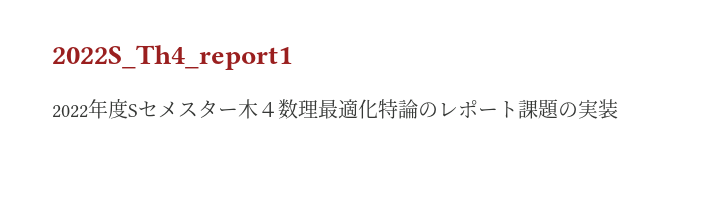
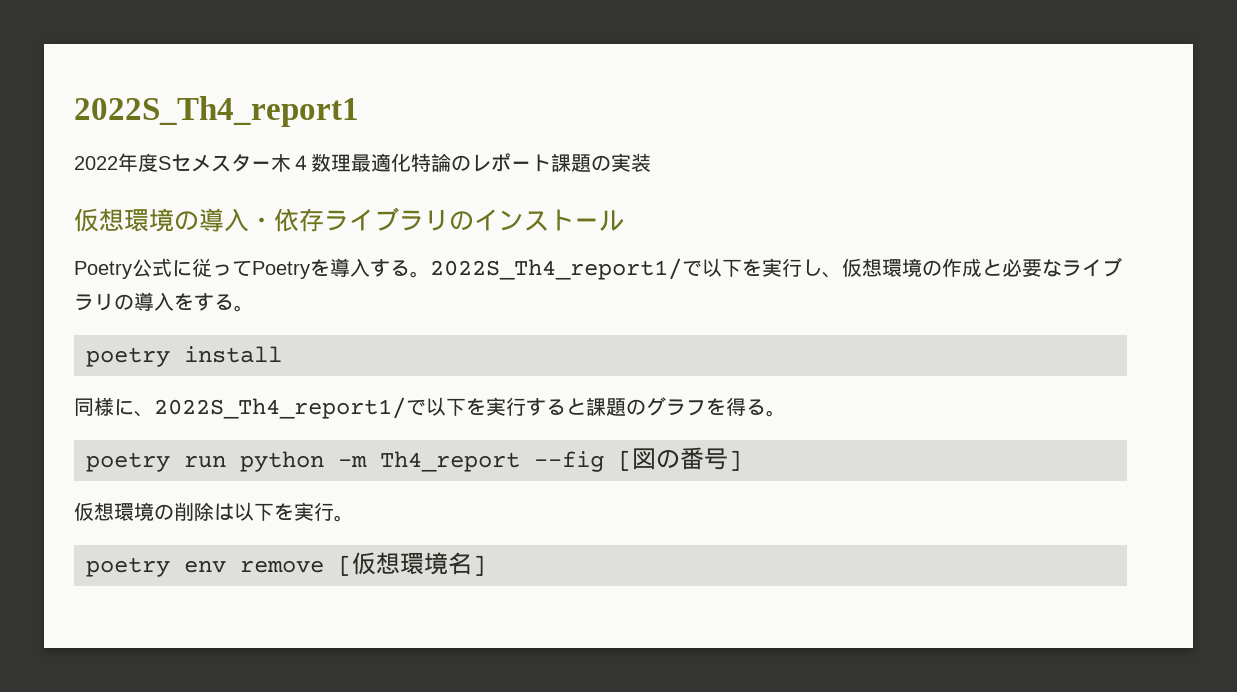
+ 仮想環境の導入・依存ライブラリのインストール
+ Poetry公式に従ってPoetryを導入する。2022S_Th4_report1/で以下を実行し、仮想環境の作成と必要なライブラリの導入をする。
+ poetry install
+ 同様に、2022S_Th4_report1/で以下を実行すると課題のグラフを得る。
+ poetry run python -m Th4_report --fig [図の番号]
+ 仮想環境の削除は以下を実行。
+ poetry env remove [仮想環境名]

